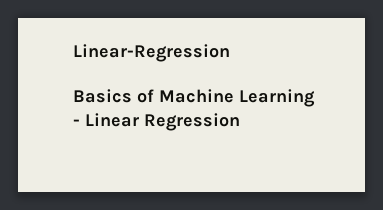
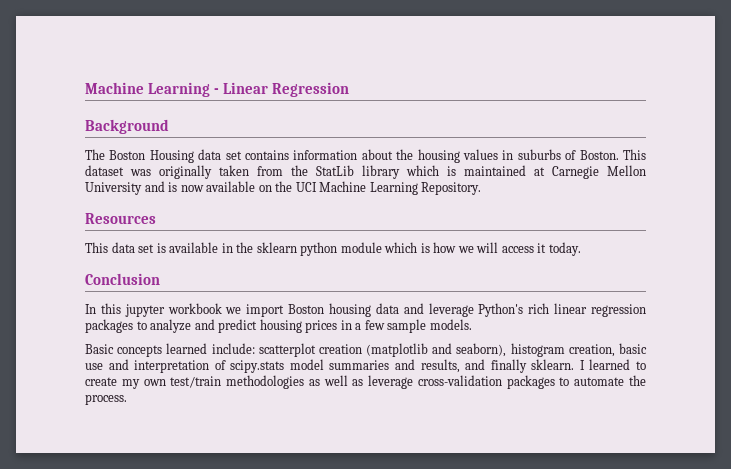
- Linear-Regression
- Basics of Machine Learning - Linear Regression
+ Machine Learning - Linear Regression
+ Background
+ The Boston Housing data set contains information about the housing values in suburbs of Boston. This dataset was originally taken from the StatLib library which is maintained at Carnegie Mellon University and is now available on the UCI Machine Learning Repository.
+ Resources
+ This data set is available in the sklearn python module which is how we will access it today.
+ Conclusion
+ In this jupyter workbook we import Boston housing data and leverage Python's rich linear regression packages to analyze and predict housing prices in a few sample models.
+ Basic concepts learned include: scatterplot creation (matplotlib and seaborn), histogram creation, basic use and interpretation of scipy.stats model summaries and results, and finally sklearn. I learned to create my own test/train methodologies as well as leverage cross-validation packages to automate the process.

